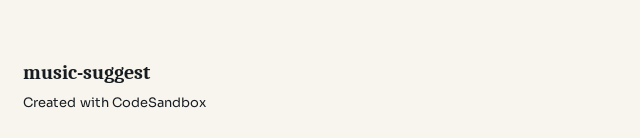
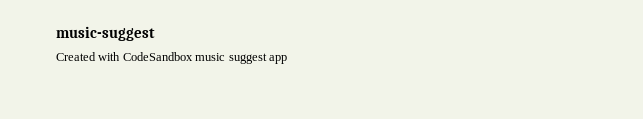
- Created with CodeSandbox
+ Created with CodeSandbox music suggest app

